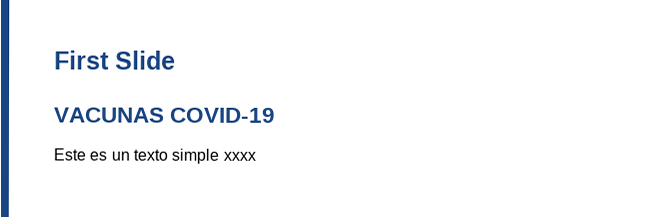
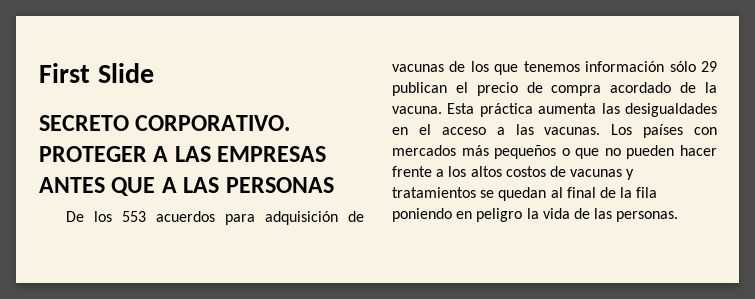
- VACUNAS COVID-19
- Este es un texto simple xxxx
+ SECRETO CORPORATIVO. PROTEGER A LAS EMPRESAS ANTES QUE A LAS PERSONAS
+ De los 553 acuerdos para adquisición de vacunas de los que tenemos información sólo 29 publican el precio de compra acordado de la vacuna. Esta práctica aumenta las desigualdades en el acceso a las vacunas. Los países con mercados más pequeños o que no pueden hacer frente a los altos costos de vacunas y tratamientos se quedan al final de la fila poniendo en peligro la vida de las personas.

